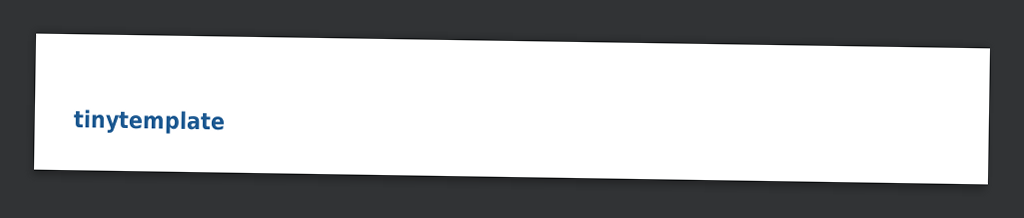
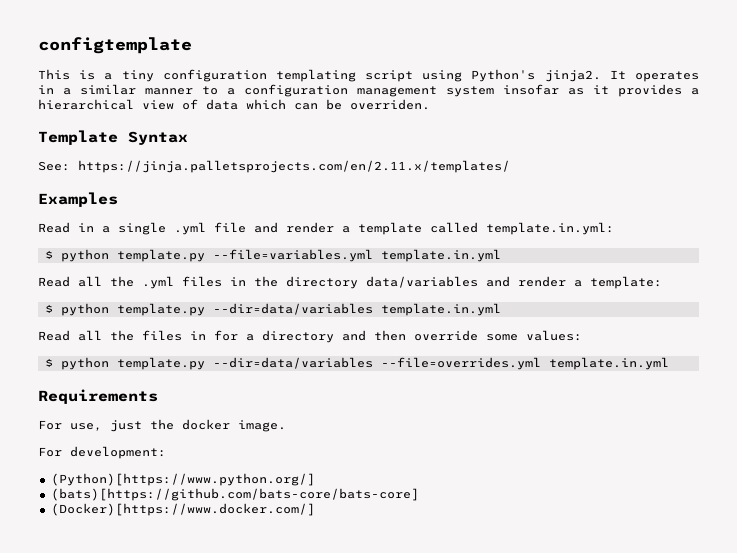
- tinytemplate
+ configtemplate
+ This is a tiny configuration templating script using Python's jinja2. It operates in a similar manner to a configuration management system insofar as it provides a hierarchical view of data which can be overriden.
+ Template Syntax
+ See: https://jinja.palletsprojects.com/en/2.11.x/templates/
+ Examples
+ Read in a single .yml file and render a template called template.in.yml:
+ $ python template.py --file=variables.yml template.in.yml
+ Read all the .yml files in the directory data/variables and render a template:
+ $ python template.py --dir=data/variables template.in.yml
+ Read all the files in for a directory and then override some values:
+ $ python template.py --dir=data/variables --file=overrides.yml template.in.yml
+ Requirements
+ For use, just the docker image.
+ For development:
+ (Python)[https://www.python.org/]
+ (bats)[https://github.com/bats-core/bats-core]
+ (Docker)[https://www.docker.com/]

